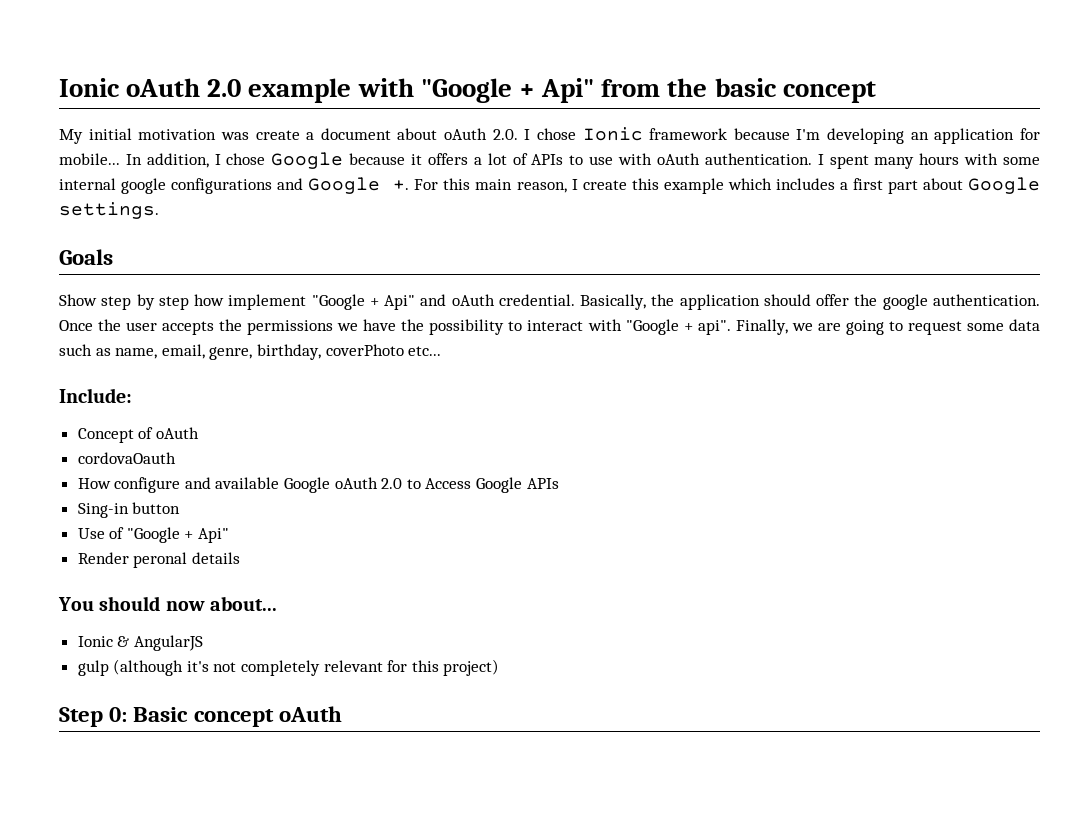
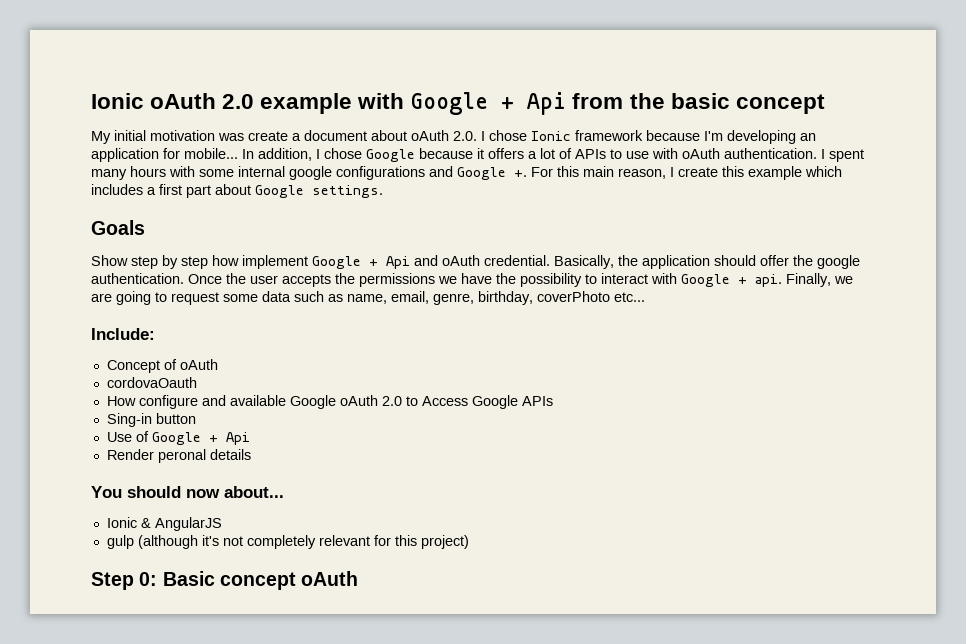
- Ionic oAuth 2.0 example with "Google + Api" from the basic concept
+ Ionic oAuth 2.0 example with Google + Api from the basic concept
- Show step by step how implement "Google + Api" and oAuth credential.
+ Show step by step how implement Google + Api and oAuth credential.
- Once the user accepts the permissions we have the possibility to interact with "Google + api".
+ Once the user accepts the permissions we have the possibility to interact with Google + api.
- Use of "Google + Api"
+ Use of Google + Api

